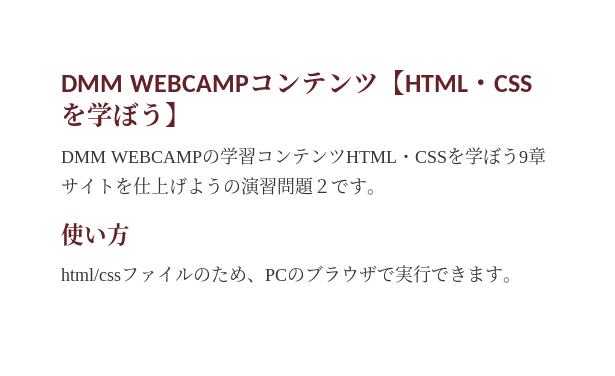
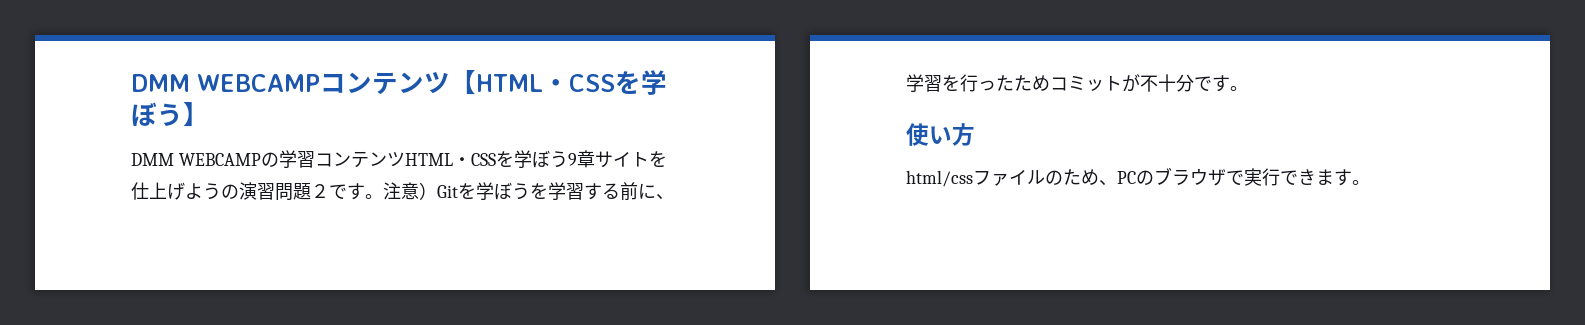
+ 注意）Gitを学ぼうを学習する前に、学習を行ったためコミットが不十分です。

